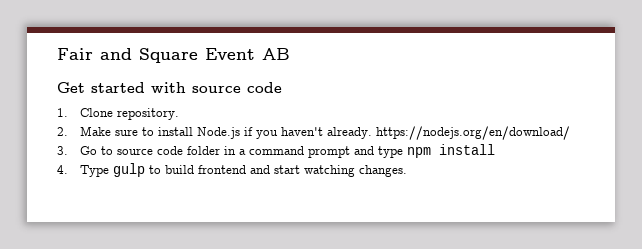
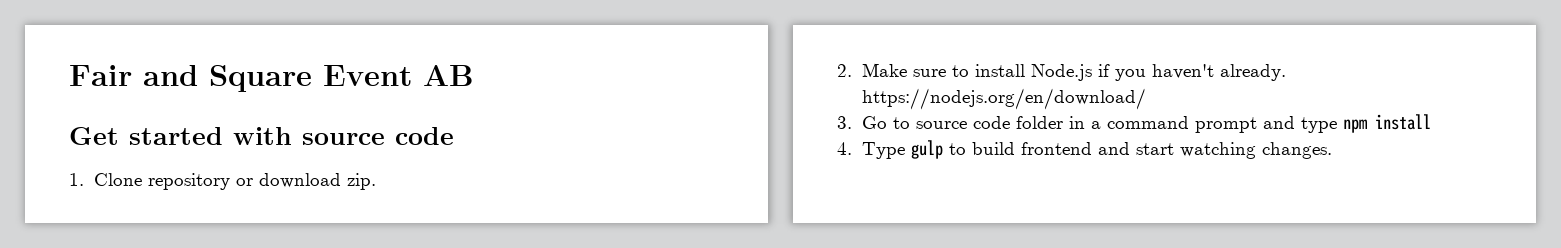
- 1. Clone repository.
+ 1. Clone repository or download zip.

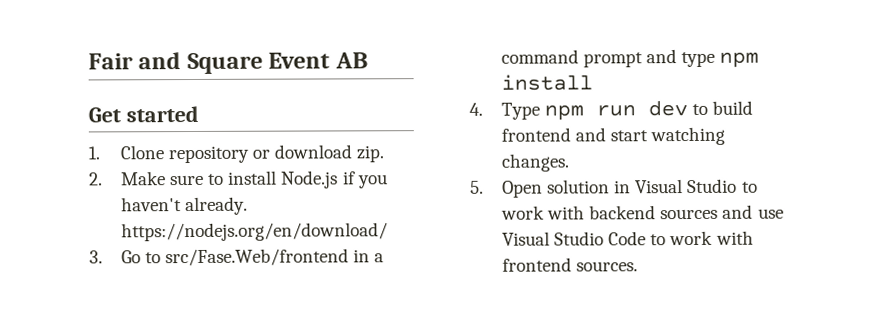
- Get started with source code
+ Get started
- 3. Go to source code folder in a command prompt and type npm install
+ 3. Go to src/Fase.Web/frontend in a command prompt and type npm install
- 4. Type gulp to build frontend and start watching changes.
+ 4. Type npm run dev to build frontend and start watching changes.
+ 5. Open solution in Visual Studio to work with backend sources and use Visual Studio Code to work with frontend sources.

